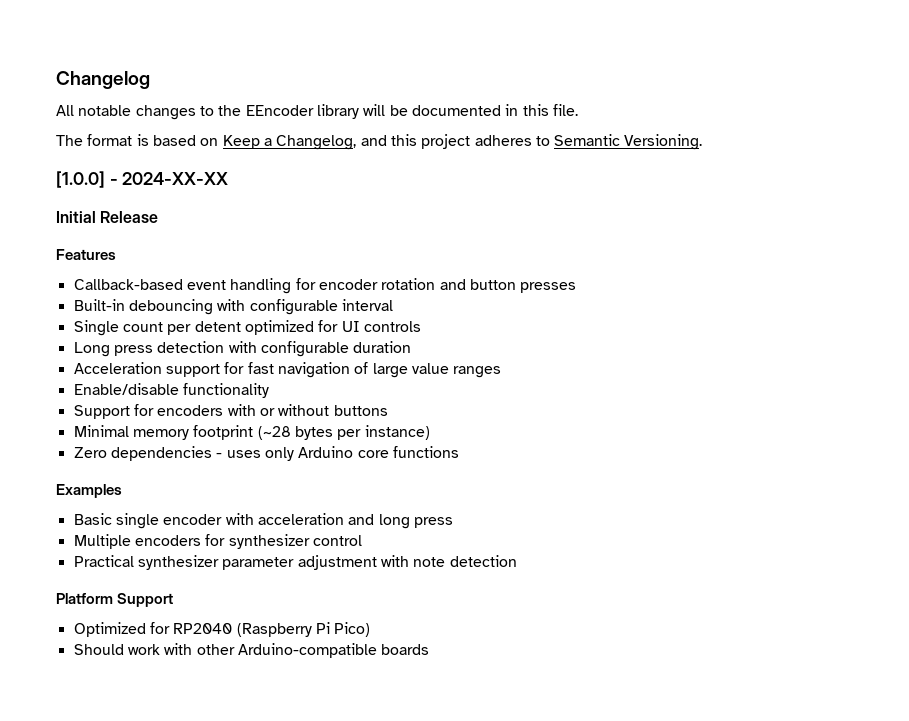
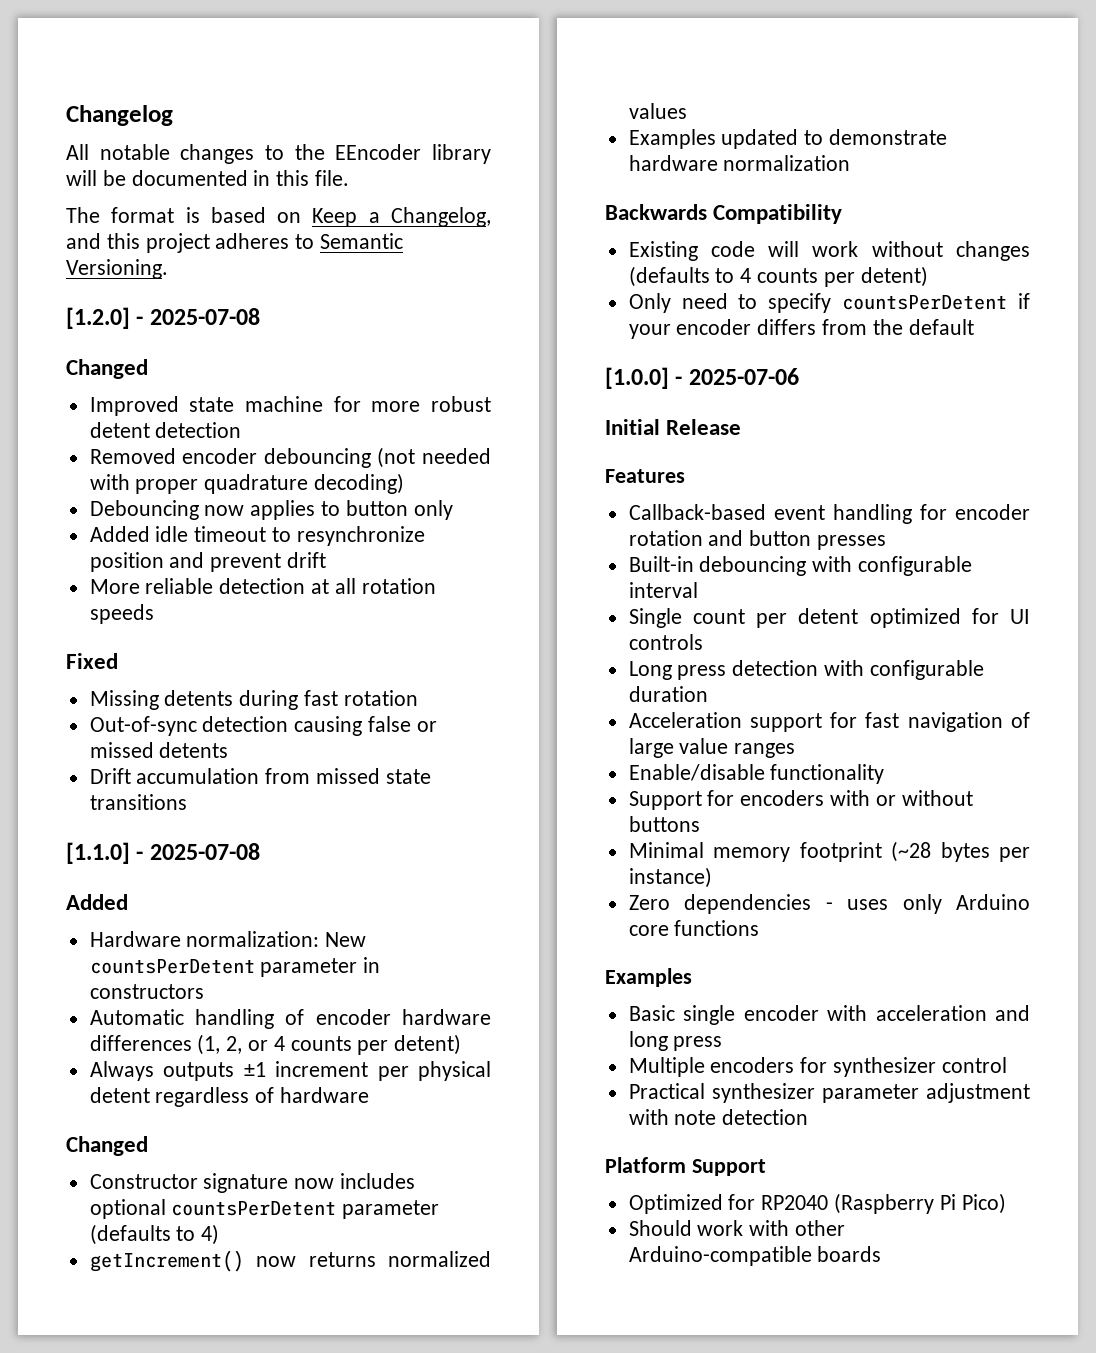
+ [1.2.0] - 2025-07-08
+ Changed
+ Improved state machine for more robust detent detection
+ Removed encoder debouncing (not needed with proper quadrature decoding)
+ Debouncing now applies to button only
+ Added idle timeout to resynchronize position and prevent drift
+ More reliable detection at all rotation speeds
+ Fixed
+ Missing detents during fast rotation
+ Out-of-sync detection causing false or missed detents
+ Drift accumulation from missed state transitions
+ [1.1.0] - 2025-07-08
+ Added
+ Hardware normalization: New countsPerDetent parameter in constructors
+ Automatic handling of encoder hardware differences (1, 2, or 4 counts per detent)
+ Always outputs ±1 increment per physical detent regardless of hardware
+ Changed
+ Constructor signature now includes optional countsPerDetent parameter (defaults to 4)
+ getIncrement() now returns normalized values
+ Examples updated to demonstrate hardware normalization
+ Backwards Compatibility
+ Existing code will work without changes (defaults to 4 counts per detent)
+ Only need to specify countsPerDetent if your encoder differs from the default
- [1.0.0] - 2024-XX-XX
+ [1.0.0] - 2025-07-06

